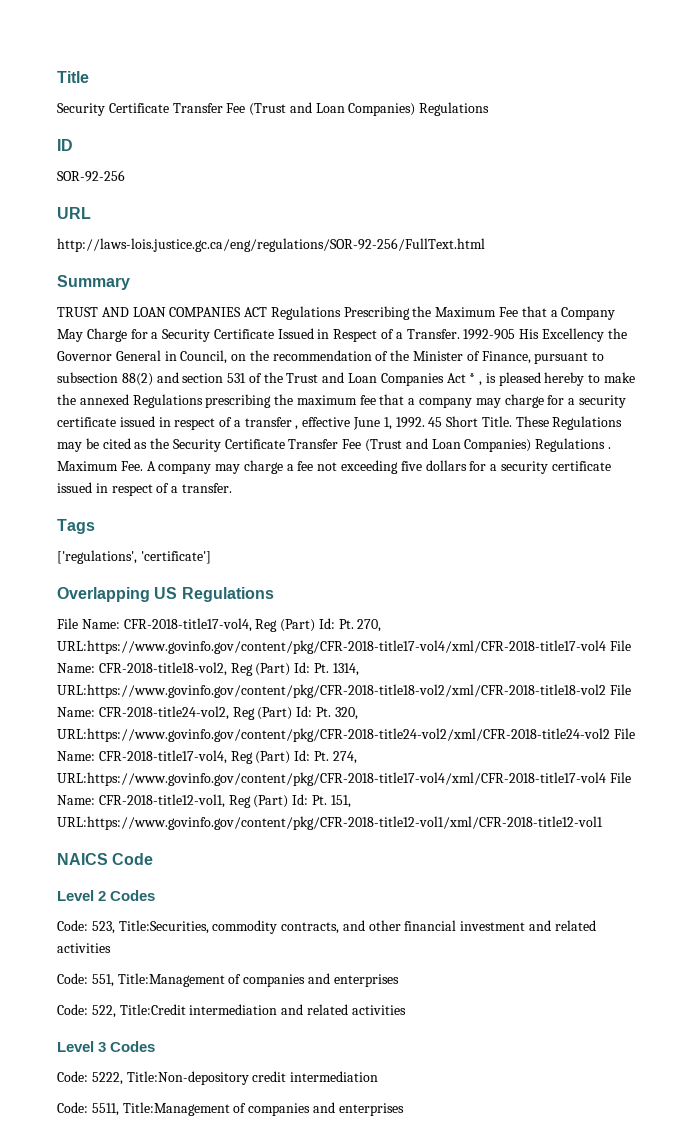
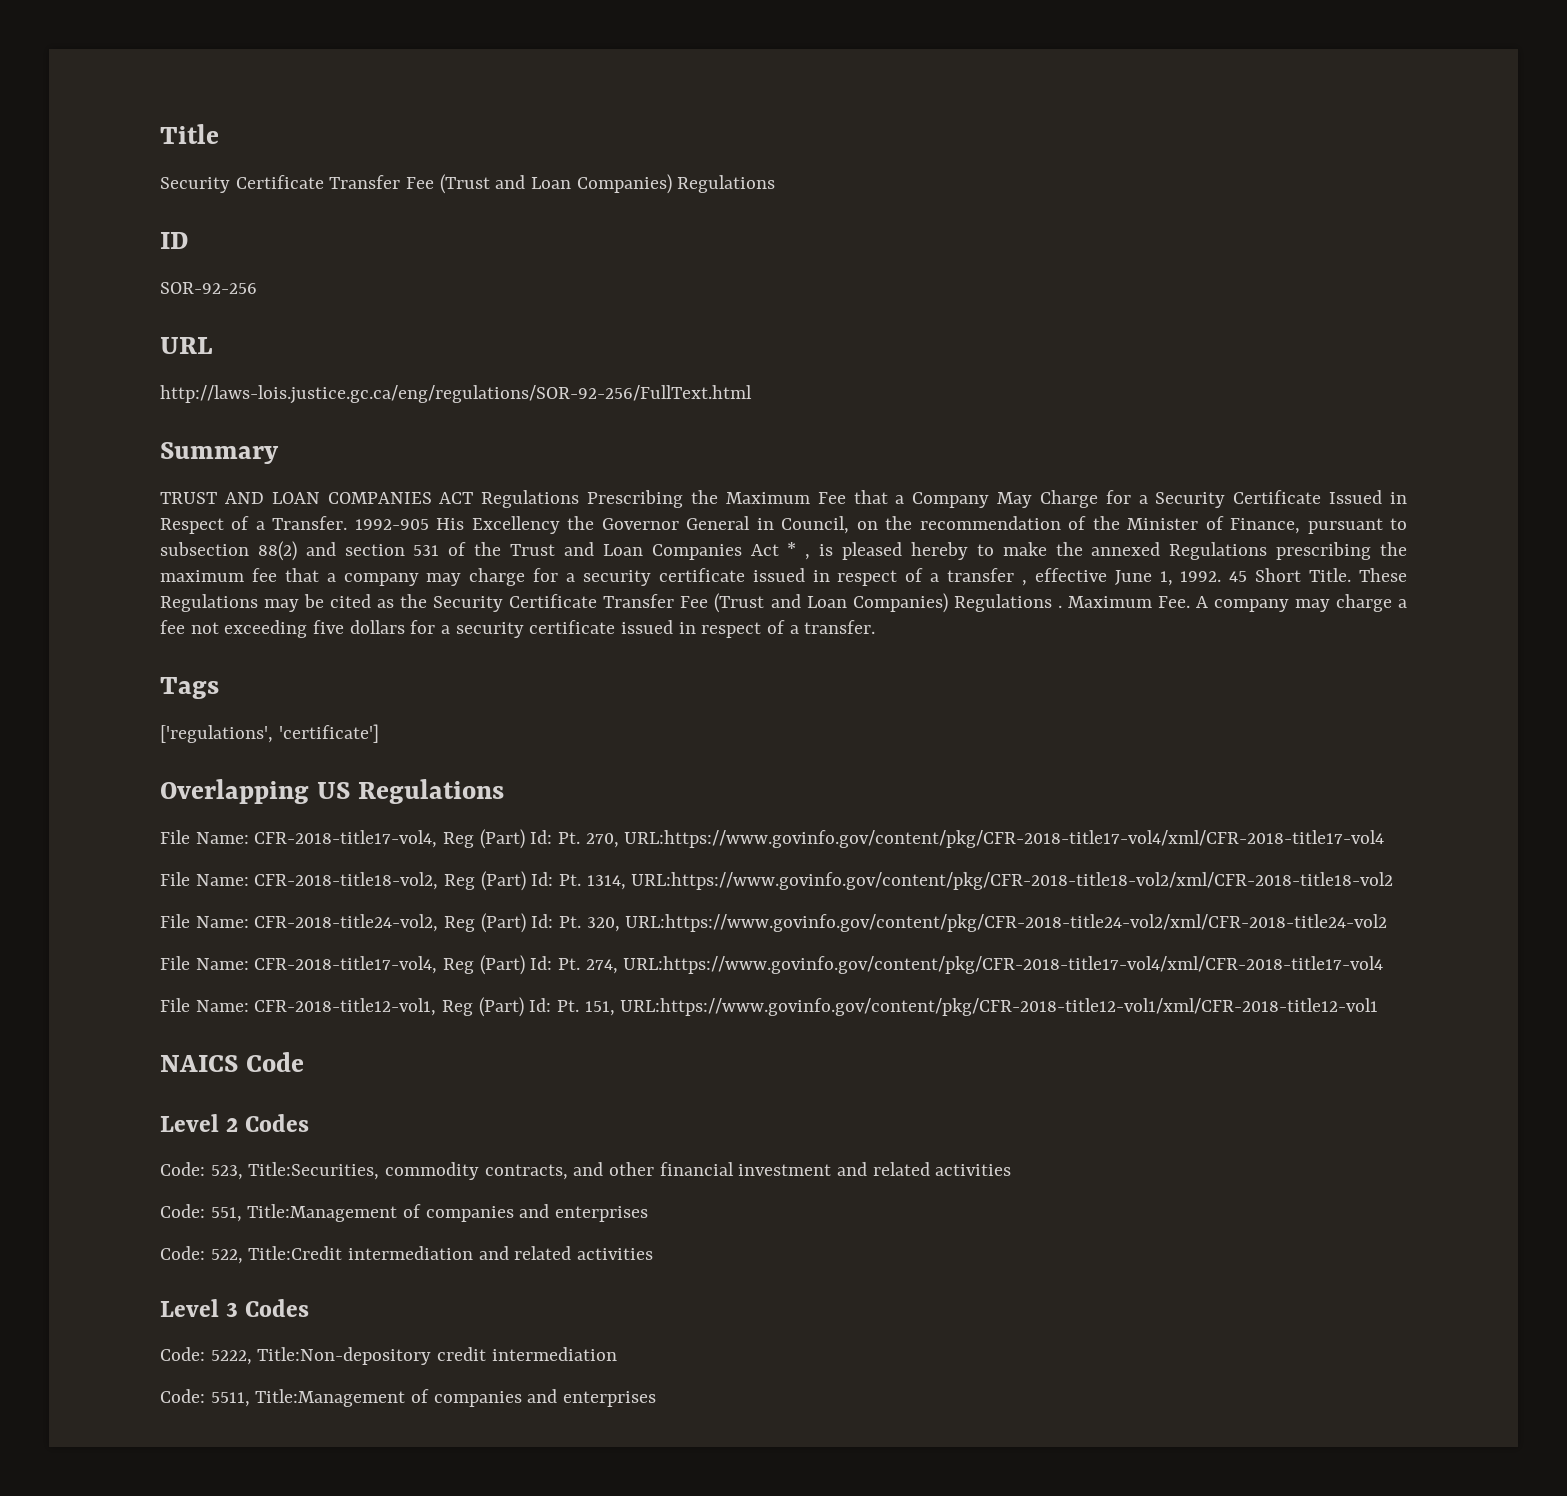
- File Name: CFR-2018-title17-vol4, Reg (Part) Id: Pt. 270, URL:https://www.govinfo.gov/content/pkg/CFR-2018-title17-vol4/xml/CFR-2018-title17-vol4 File Name: CFR-2018-title18-vol2, Reg (Part) Id: Pt. 1314, URL:https://www.govinfo.gov/content/pkg/CFR-2018-title18-vol2/xml/CFR-2018-title18-vol2 File Name: CFR-2018-title24-vol2, Reg (Part) Id: Pt. 320, URL:https://www.govinfo.gov/content/pkg/CFR-2018-title24-vol2/xml/CFR-2018-title24-vol2 File Name: CFR-2018-title17-vol4, Reg (Part) Id: Pt. 274, URL:https://www.govinfo.gov/content/pkg/CFR-2018-title17-vol4/xml/CFR-2018-title17-vol4 File Name: CFR-2018-title12-vol1, Reg (Part) Id: Pt. 151, URL:https://www.govinfo.gov/content/pkg/CFR-2018-title12-vol1/xml/CFR-2018-title12-vol1
+ File Name: CFR-2018-title17-vol4, Reg (Part) Id: Pt. 270, URL:https://www.govinfo.gov/content/pkg/CFR-2018-title17-vol4/xml/CFR-2018-title17-vol4
+ File Name: CFR-2018-title18-vol2, Reg (Part) Id: Pt. 1314, URL:https://www.govinfo.gov/content/pkg/CFR-2018-title18-vol2/xml/CFR-2018-title18-vol2
+ File Name: CFR-2018-title24-vol2, Reg (Part) Id: Pt. 320, URL:https://www.govinfo.gov/content/pkg/CFR-2018-title24-vol2/xml/CFR-2018-title24-vol2
+ File Name: CFR-2018-title17-vol4, Reg (Part) Id: Pt. 274, URL:https://www.govinfo.gov/content/pkg/CFR-2018-title17-vol4/xml/CFR-2018-title17-vol4
+ File Name: CFR-2018-title12-vol1, Reg (Part) Id: Pt. 151, URL:https://www.govinfo.gov/content/pkg/CFR-2018-title12-vol1/xml/CFR-2018-title12-vol1

